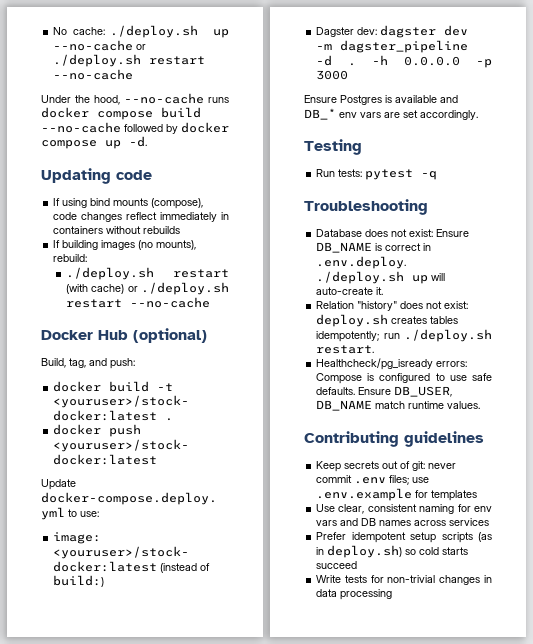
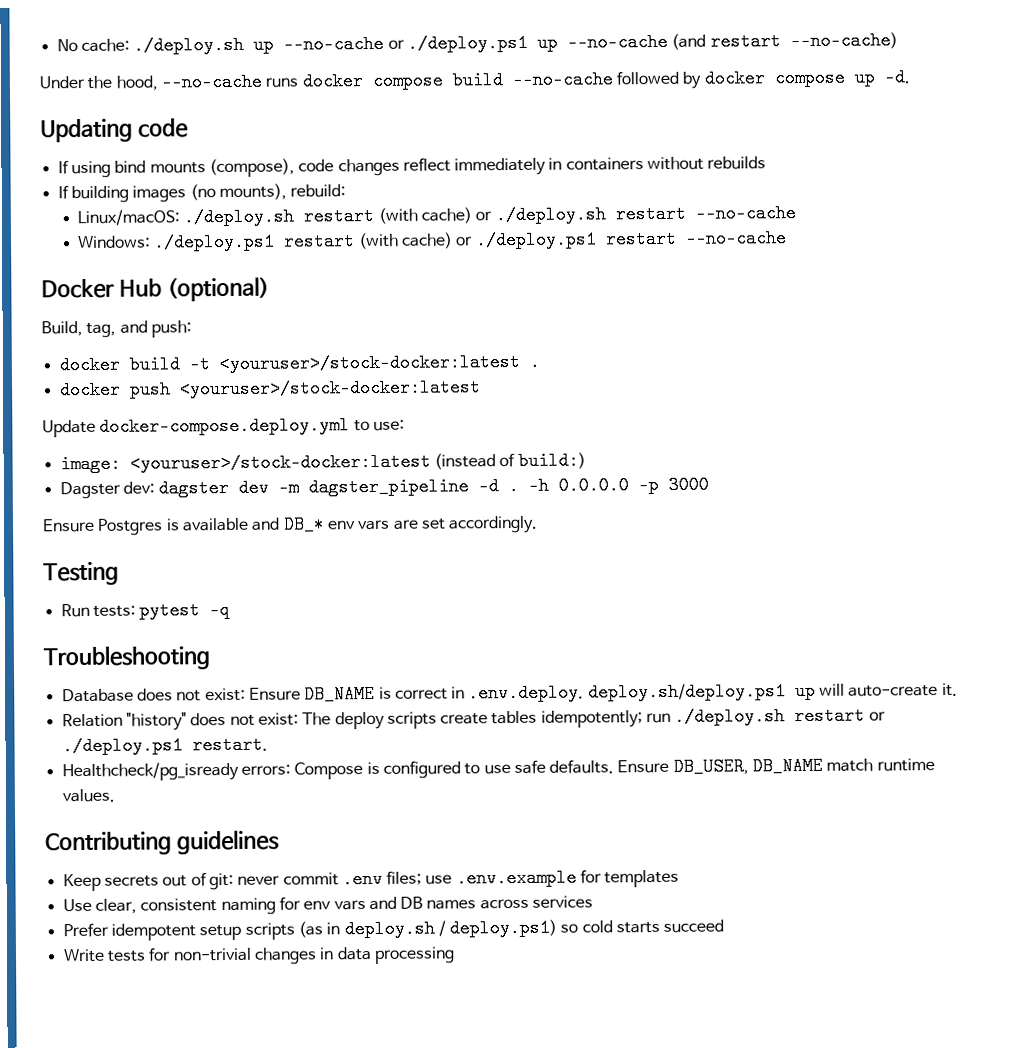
- No cache: ./deploy.sh up --no-cache or ./deploy.sh restart --no-cache
+ No cache: ./deploy.sh up --no-cache or ./deploy.ps1 up --no-cache (and restart --no-cache)
- ./deploy.sh restart (with cache) or ./deploy.sh restart --no-cache
+ Linux/macOS: ./deploy.sh restart (with cache) or ./deploy.sh restart --no-cache
+ Windows: ./deploy.ps1 restart (with cache) or ./deploy.ps1 restart --no-cache
- Database does not exist: Ensure DB_NAME is correct in .env.deploy. ./deploy.sh up will auto-create it.
+ Database does not exist: Ensure DB_NAME is correct in .env.deploy. deploy.sh/deploy.ps1 up will auto-create it.
- Relation "history" does not exist: deploy.sh creates tables idempotently; run ./deploy.sh restart.
+ Relation "history" does not exist: The deploy scripts create tables idempotently; run ./deploy.sh restart or ./deploy.ps1 restart.
- Prefer idempotent setup scripts (as in deploy.sh) so cold starts succeed
+ Prefer idempotent setup scripts (as in deploy.sh / deploy.ps1) so cold starts succeed

